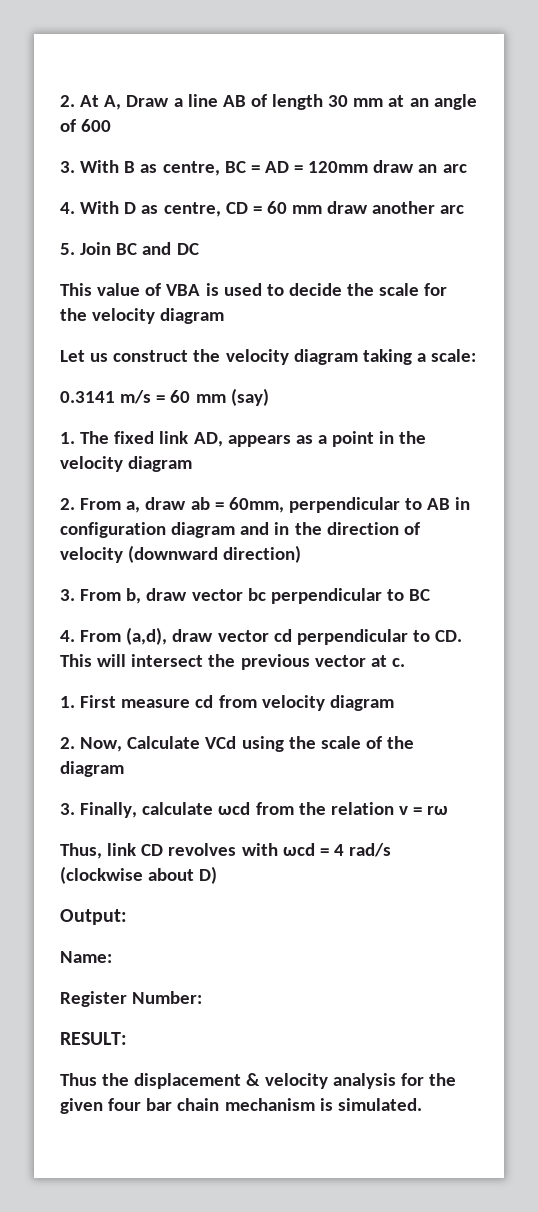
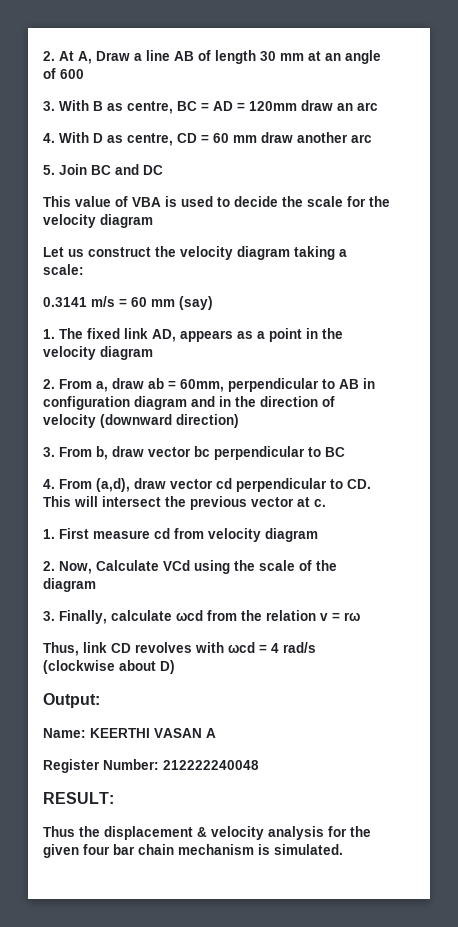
- Name:
+ Name: KEERTHI VASAN A
- Register Number:
+ Register Number: 212222240048

